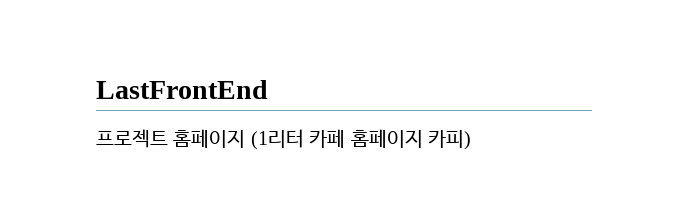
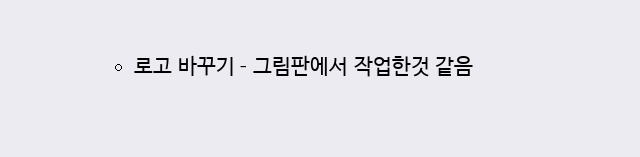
- LastFrontEnd
- 프로젝트 홈페이지 (1리터 카페 홈페이지 카피)
+ 로고 바꾸기 - 그림판에서 작업한것 같음

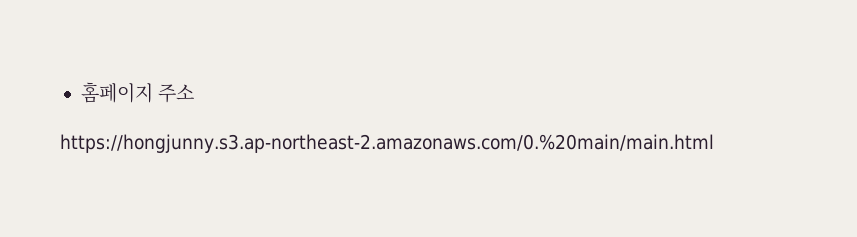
- 로고 바꾸기 - 그림판에서 작업한것 같음
+ 홈페이지 주소
+ https://hongjunny.s3.ap-northeast-2.amazonaws.com/0.%20main/main.html

